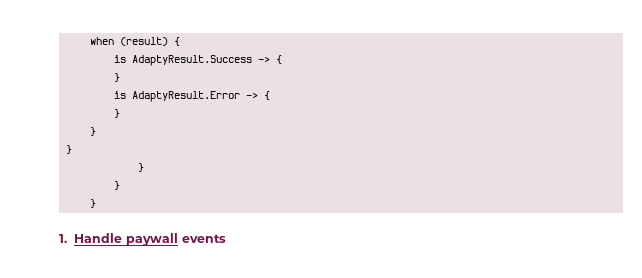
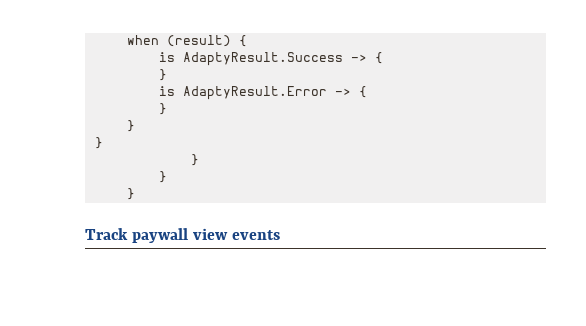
- 1. Handle paywall events
+ Track paywall view events

